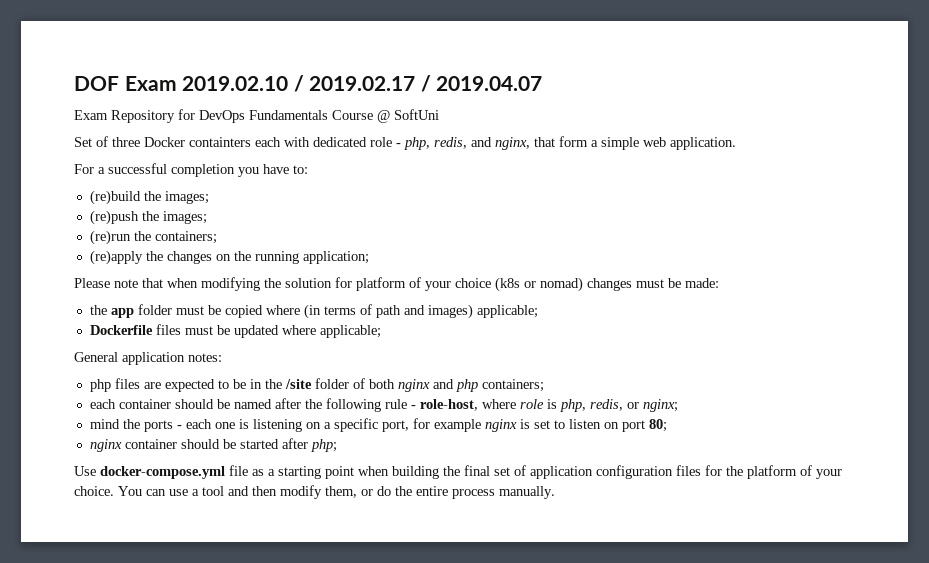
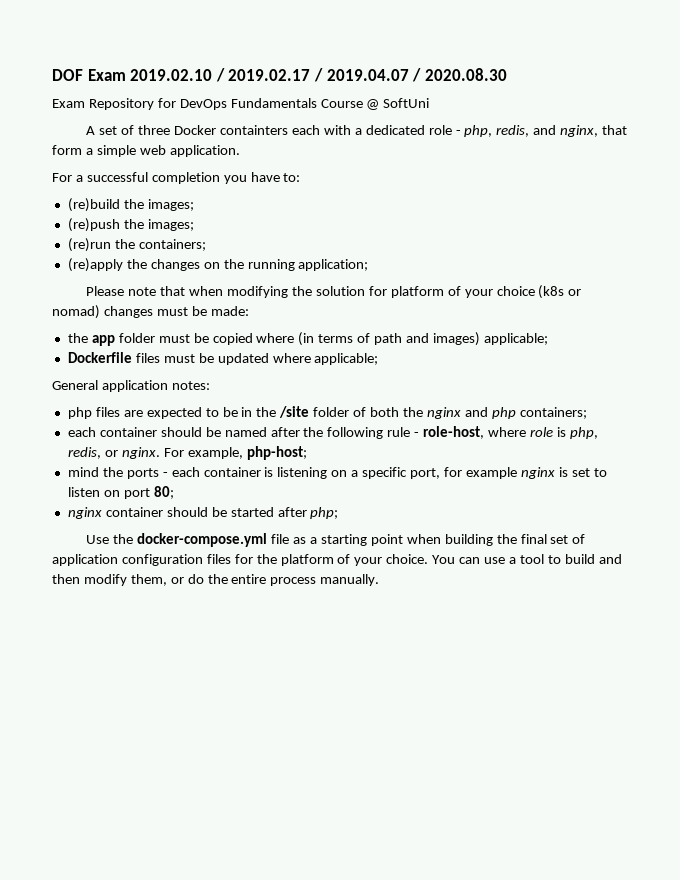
- DOF Exam 2019.02.10 / 2019.02.17 / 2019.04.07
+ DOF Exam 2019.02.10 / 2019.02.17 / 2019.04.07 / 2020.08.30
- Set of three Docker containters each with dedicated role - php, redis, and nginx, that form a simple web application.
+ A set of three Docker containters each with a dedicated role - php, redis, and nginx, that form a simple web application.
- php files are expected to be in the /site folder of both nginx and php containers;
+ php files are expected to be in the /site folder of both the nginx and php containers;
- each container should be named after the following rule - role-host, where role is php, redis, or nginx;
+ each container should be named after the following rule - role-host, where role is php, redis, or nginx. For example, php-host;
- mind the ports - each one is listening on a specific port, for example nginx is set to listen on port 80;
+ mind the ports - each container is listening on a specific port, for example nginx is set to listen on port 80;
- Use docker-compose.yml file as a starting point when building the final set of application configuration files for the platform of your choice.
+ Use the docker-compose.yml file as a starting point when building the final set of application configuration files for the platform of your choice.
- You can use a tool and then modify them, or do the entire process manually.
+ You can use a tool to build and then modify them, or do the entire process manually.

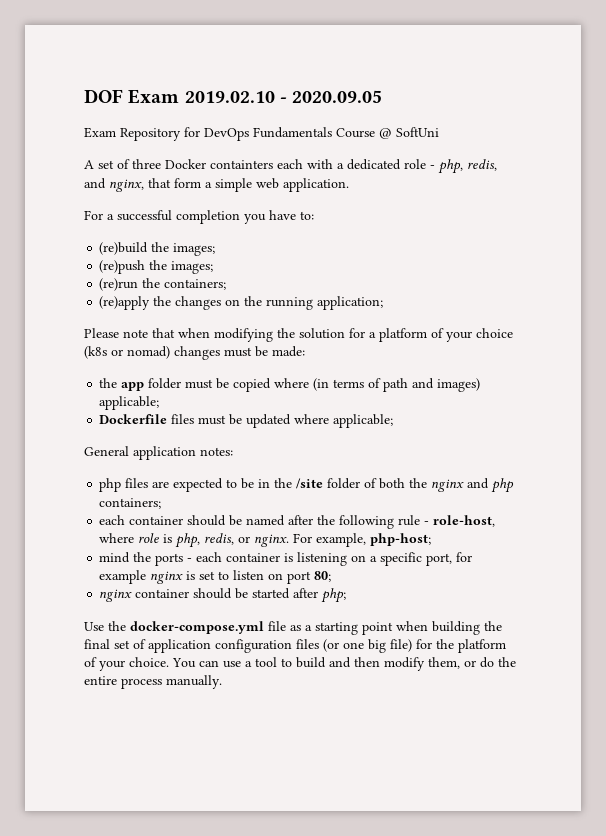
- DOF Exam 2019.02.10 / 2019.02.17 / 2019.04.07 / 2020.08.30
+ DOF Exam 2019.02.10 - 2020.09.05
- Please note that when modifying the solution for platform of your choice (k8s or nomad) changes must be made:
+ Please note that when modifying the solution for a platform of your choice (k8s or nomad) changes must be made:
- Use the docker-compose.yml file as a starting point when building the final set of application configuration files for the platform of your choice.
+ Use the docker-compose.yml file as a starting point when building the final set of application configuration files (or one big file) for the platform of your choice.

